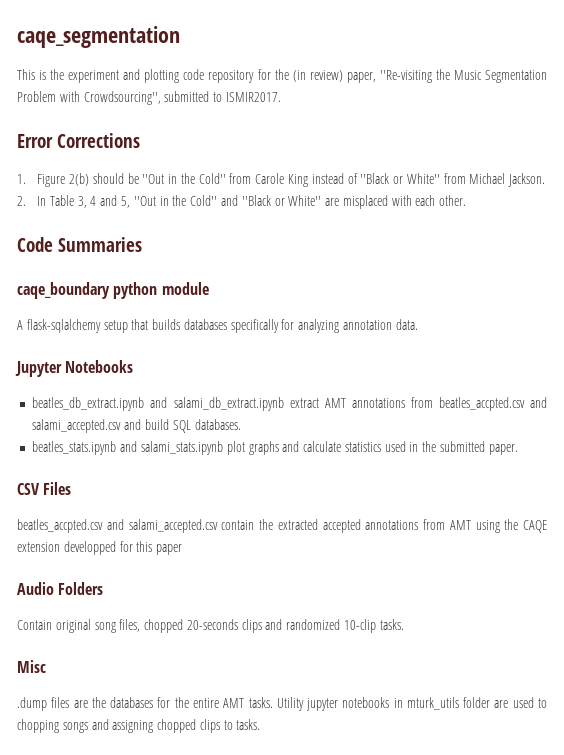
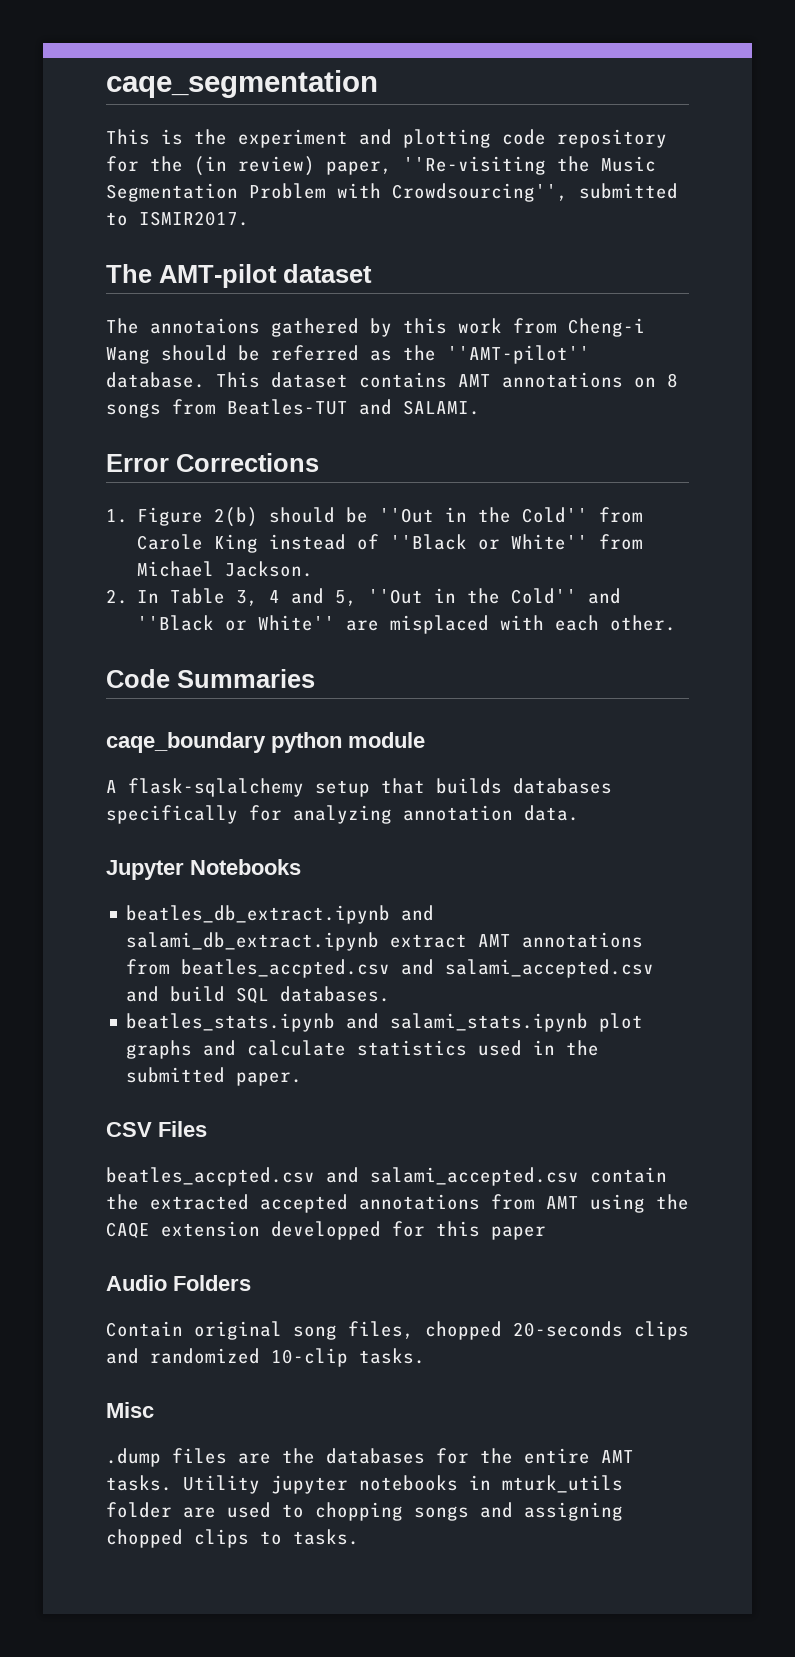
+ The AMT-pilot dataset
+ The annotaions gathered by this work from Cheng-i Wang should be referred as the ''AMT-pilot'' database. This dataset contains AMT annotations on 8 songs from Beatles-TUT and SALAMI.

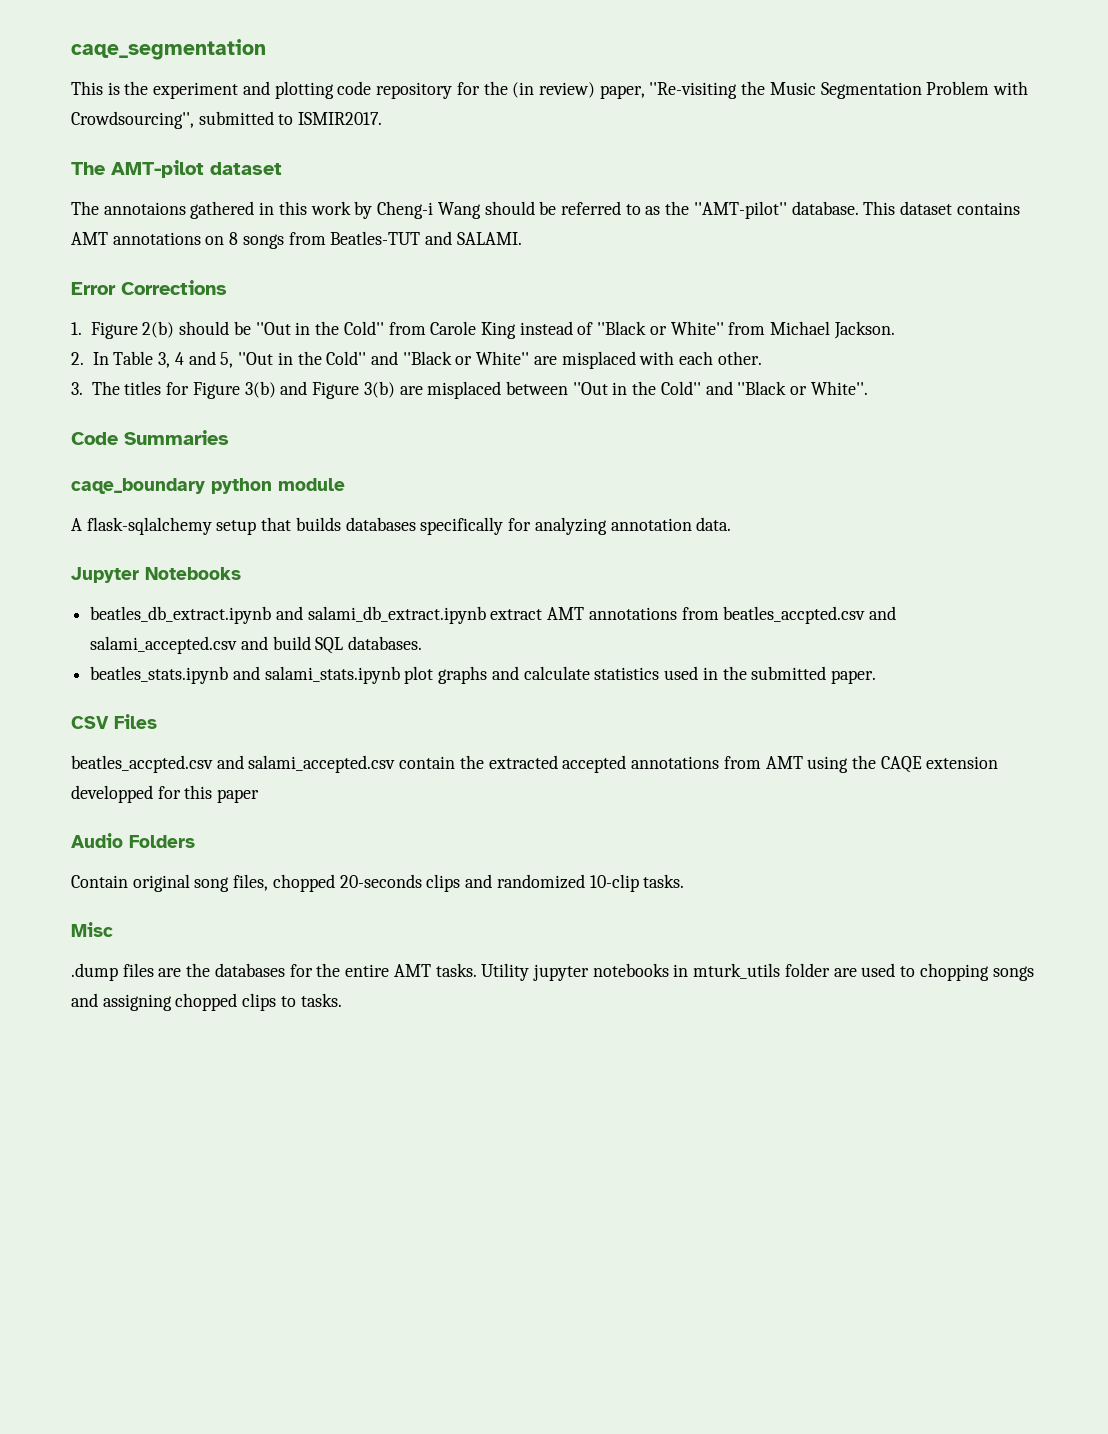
- The annotaions gathered by this work from Cheng-i Wang should be referred as the ''AMT-pilot'' database.
+ The annotaions gathered in this work by Cheng-i Wang should be referred to as the ''AMT-pilot'' database.
+ 3. The titles for Figure 3(b) and Figure 3(b) are misplaced between ''Out in the Cold'' and ''Black or White''.

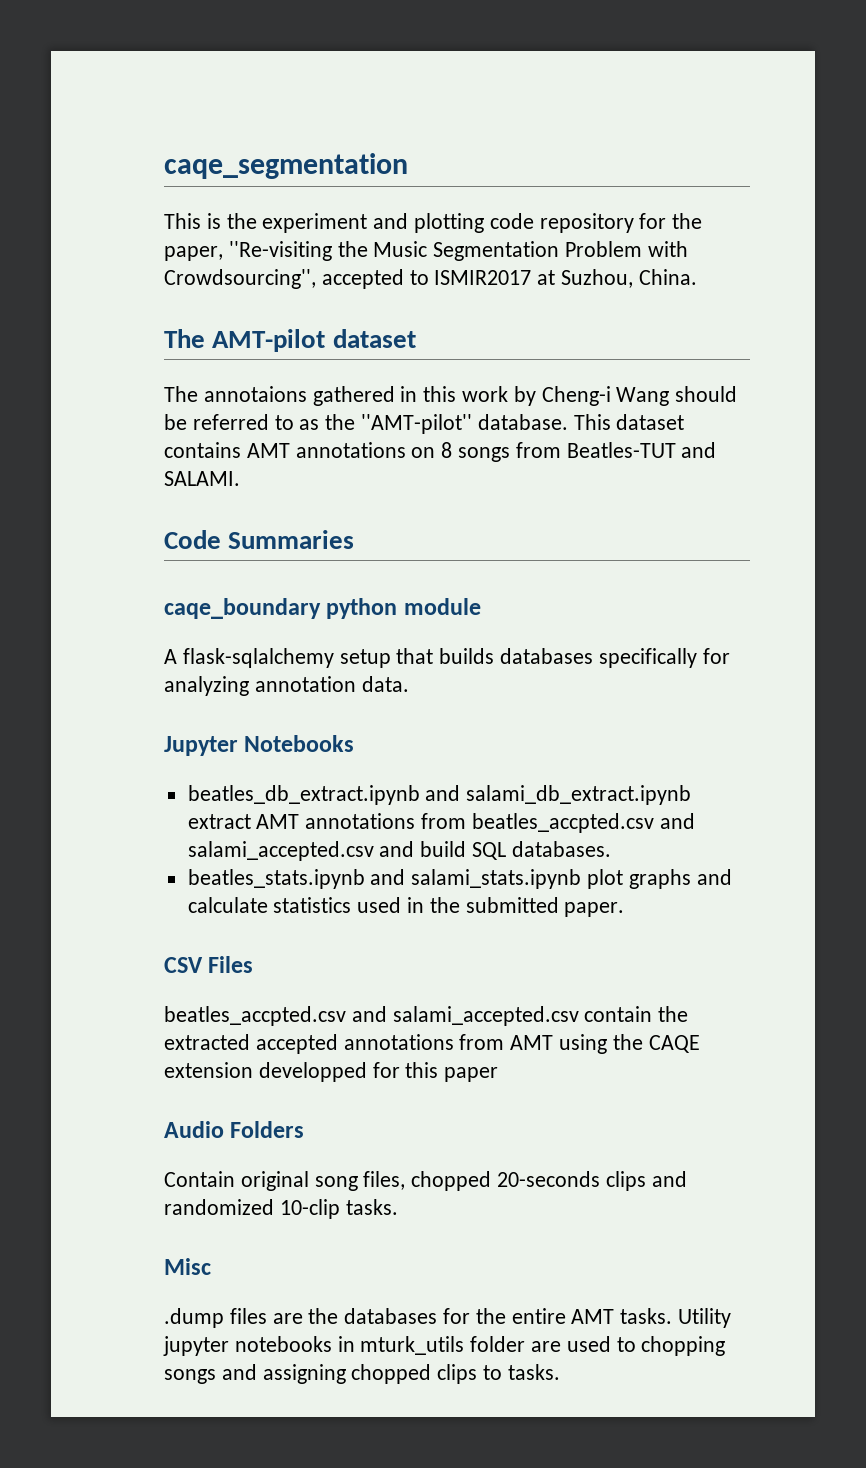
- This is the experiment and plotting code repository for the (in review) paper, ''Re-visiting the Music Segmentation Problem with Crowdsourcing'', submitted to ISMIR2017.
+ This is the experiment and plotting code repository for the paper, ''Re-visiting the Music Segmentation Problem with Crowdsourcing'', accepted to ISMIR2017 at Suzhou, China.
- Error Corrections
- 1. Figure 2(b) should be ''Out in the Cold'' from Carole King instead of ''Black or White'' from Michael Jackson.
- 2. In Table 3, 4 and 5, ''Out in the Cold'' and ''Black or White'' are misplaced with each other.
- 3. The titles for Figure 3(b) and Figure 3(b) are misplaced between ''Out in the Cold'' and ''Black or White''.

